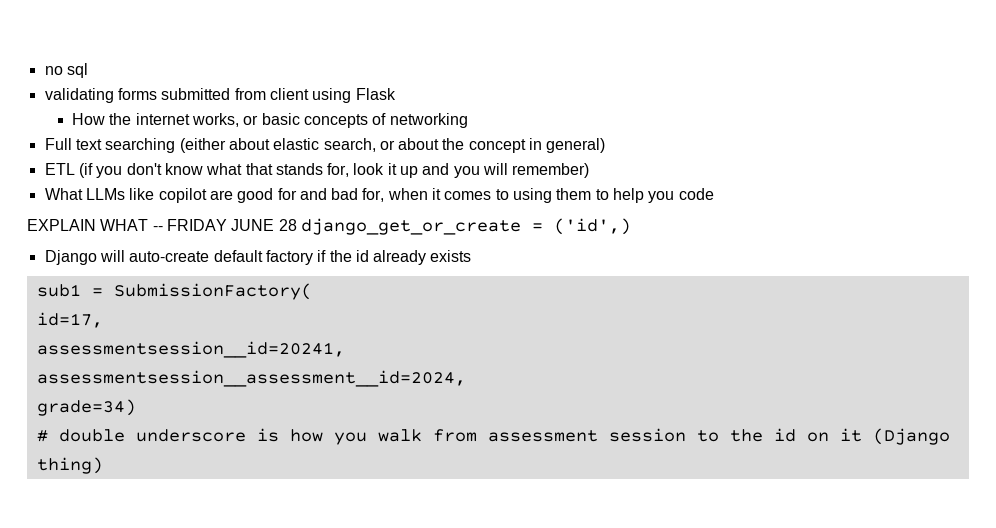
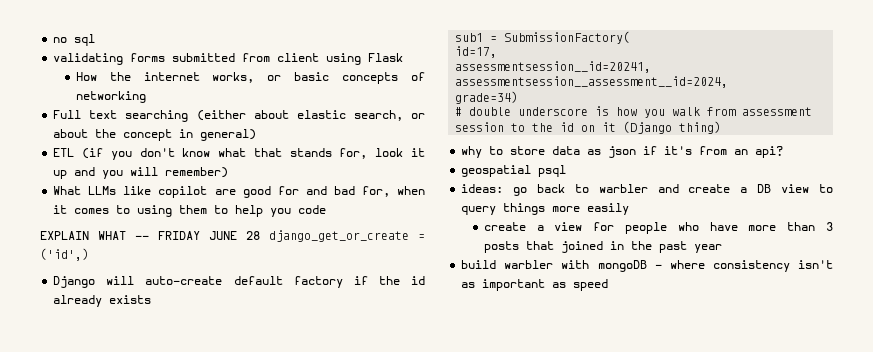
+ why to store data as json if it's from an api?
+ geospatial psql
+ ideas: go back to warbler and create a DB view to query things more easily
+ create a view for people who have more than 3 posts that joined in the past year
+ build warbler with mongoDB - where consistency isn't as important as speed

